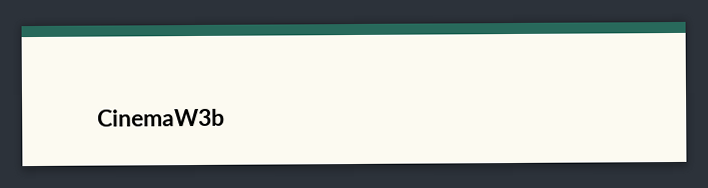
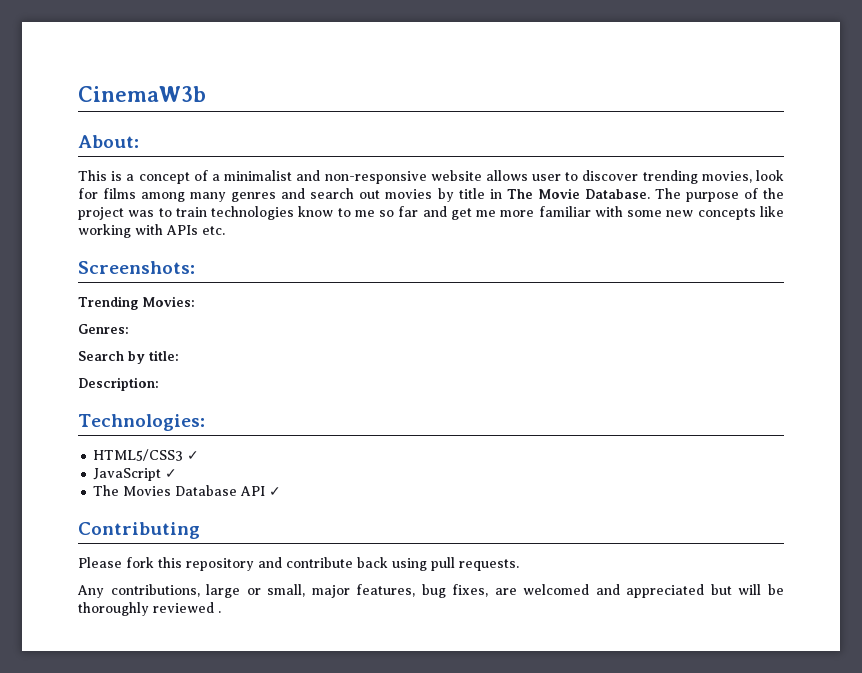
+ About:
+ This is a concept of a minimalist and non-responsive website allows user to discover trending movies, look for films among many genres and search out movies by title in The Movie Database. The purpose of the project was to train technologies know to me so far and get me more familiar with some new concepts like working with APIs etc.
+ Screenshots:
+ Trending Movies:
+ Genres:
+ Search by title:
+ Description:
+ Technologies:
+ HTML5/CSS3 ✓
+ JavaScript ✓
+ The Movies Database API ✓
+ Contributing
+ Please fork this repository and contribute back using pull requests.
+ Any contributions, large or small, major features, bug fixes, are welcomed and appreciated but will be thoroughly reviewed .

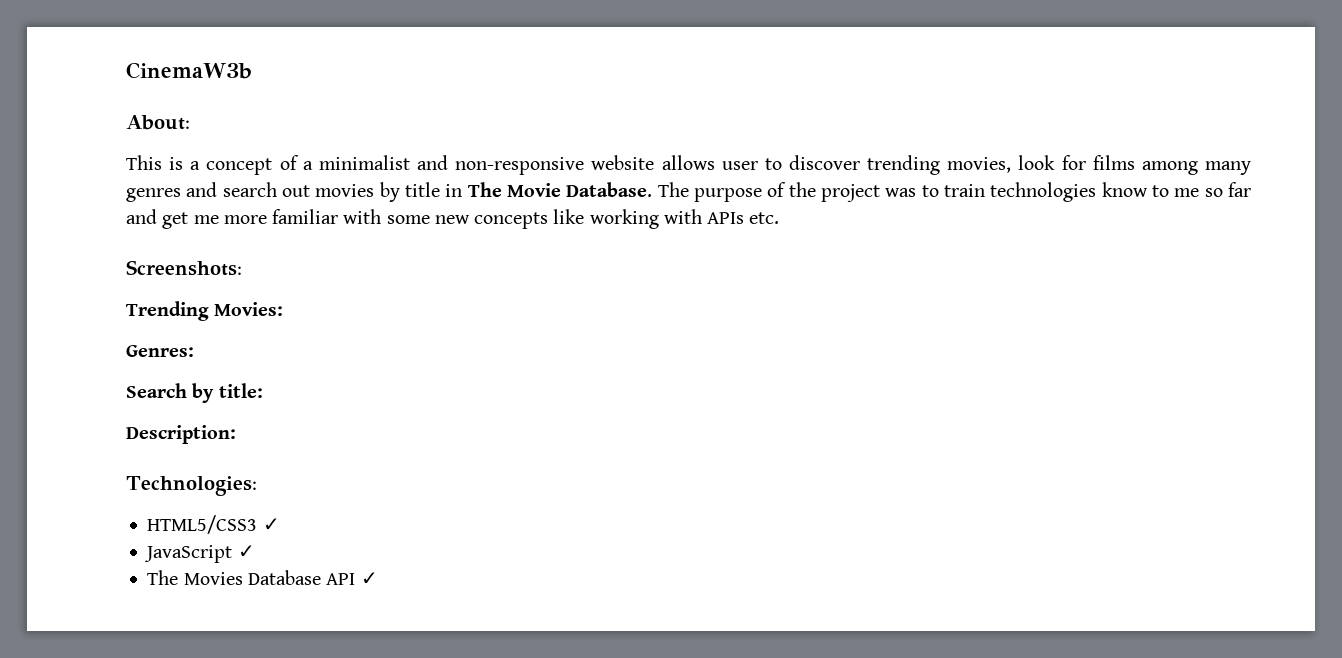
- Contributing
- Please fork this repository and contribute back using pull requests.
- Any contributions, large or small, major features, bug fixes, are welcomed and appreciated but will be thoroughly reviewed .

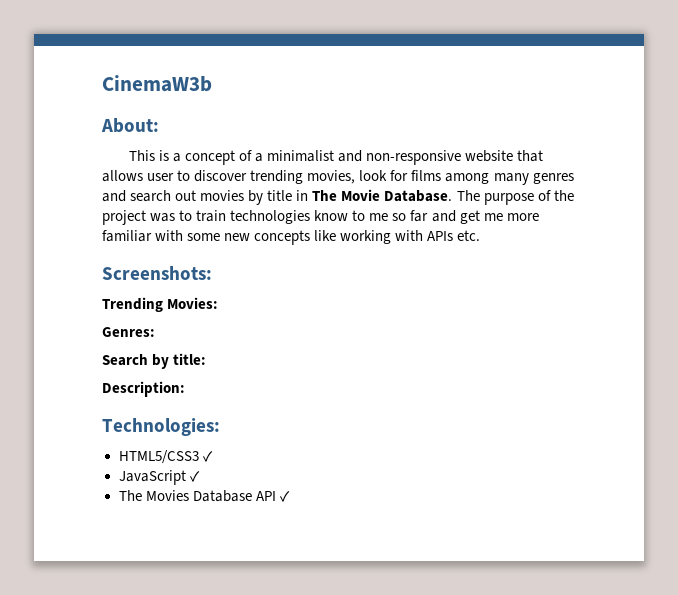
- This is a concept of a minimalist and non-responsive website allows user to discover trending movies, look for films among many genres and search out movies by title in The Movie Database.
+ This is a concept of a minimalist and non-responsive website that allows user to discover trending movies, look for films among many genres and search out movies by title in The Movie Database.

